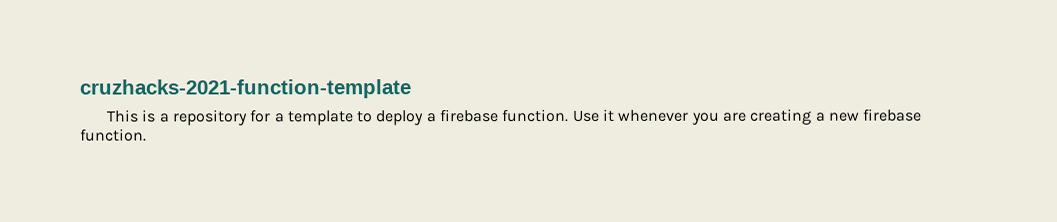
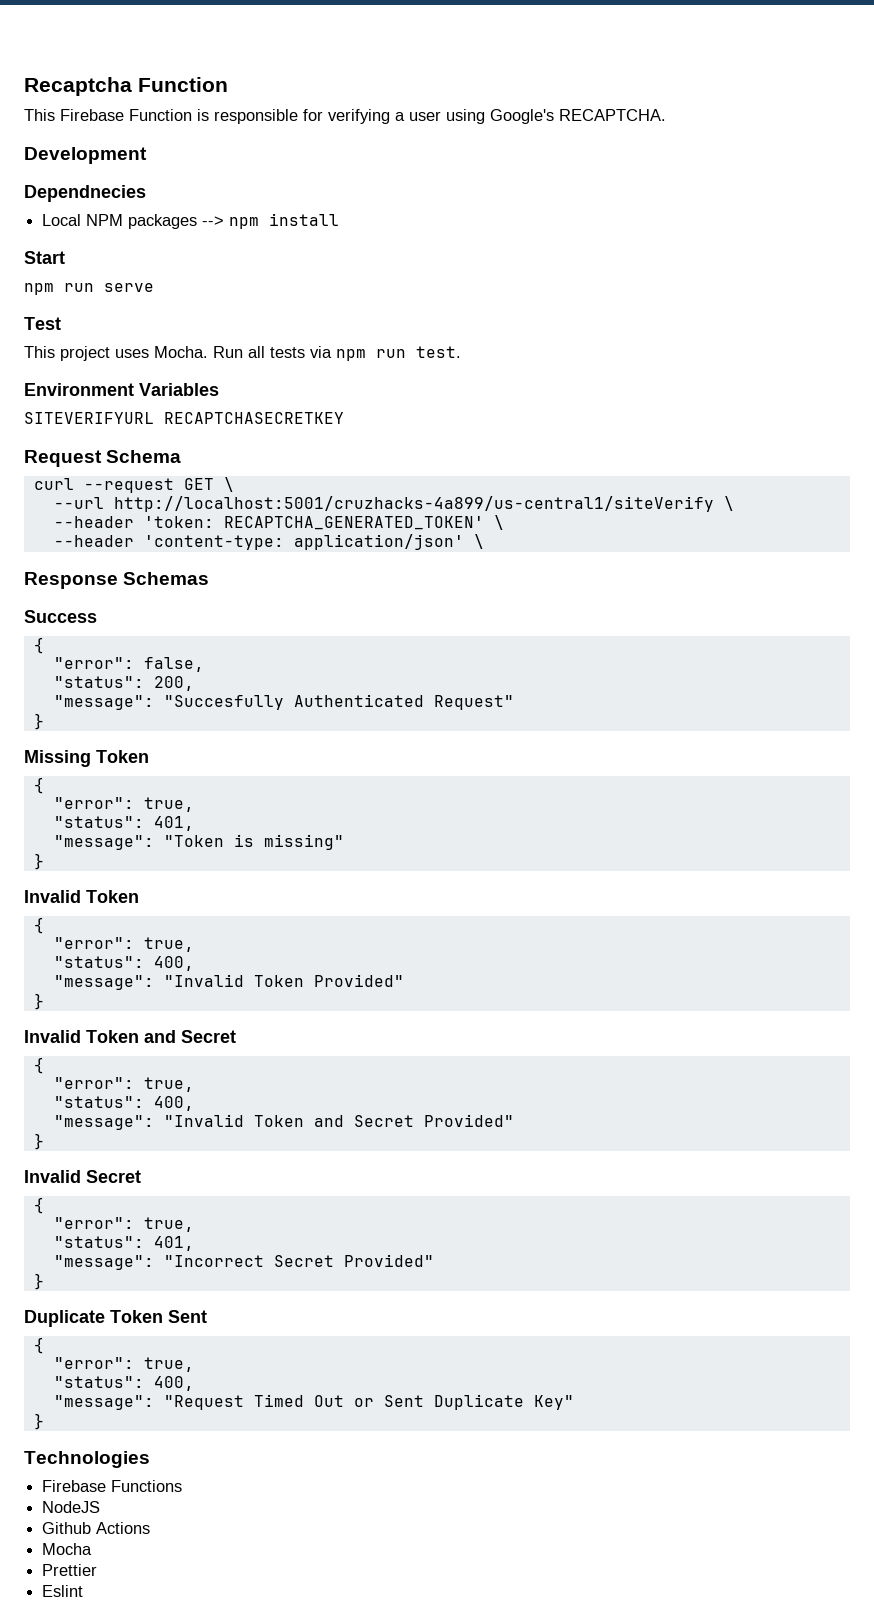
- cruzhacks-2021-function-template
- This is a repository for a template to deploy a firebase function. Use it whenever you are creating a new firebase function.
+ Recaptcha Function
+ This Firebase Function is responsible for verifying a user using Google's RECAPTCHA.
+ Development
+ Dependnecies
+ Local NPM packages --> npm install
+ Start
+ npm run serve
+ Test
+ This project uses Mocha. Run all tests via npm run test.
+ Environment Variables
+ SITEVERIFYURL RECAPTCHASECRETKEY
+ Request Schema
+ curl --request GET \
+ --url http://localhost:5001/cruzhacks-4a899/us-central1/siteVerify \
+ --header 'token: RECAPTCHA_GENERATED_TOKEN' \
+ --header 'content-type: application/json' \
+ Response Schemas
+ Success
+ {
+ "error": false,
+ "status": 200,
+ "message": "Succesfully Authenticated Request"
+ }
+ Missing Token
+ {
+ "error": true,
+ "status": 401,
+ "message": "Token is missing"
+ }
+ Invalid Token
+ {
+ "error": true,
+ "status": 400,
+ "message": "Invalid Token Provided"
+ }
+ Invalid Token and Secret
+ {
+ "error": true,
+ "status": 400,
+ "message": "Invalid Token and Secret Provided"
+ }
+ Invalid Secret
+ {
+ "error": true,
+ "status": 401,
+ "message": "Incorrect Secret Provided"
+ }
+ Duplicate Token Sent
+ {
+ "error": true,
+ "status": 400,
+ "message": "Request Timed Out or Sent Duplicate Key"
+ }
+ Technologies
+ Firebase Functions
+ NodeJS
+ Github Actions
+ Mocha
+ Prettier
+ Eslint

